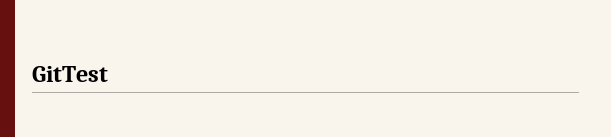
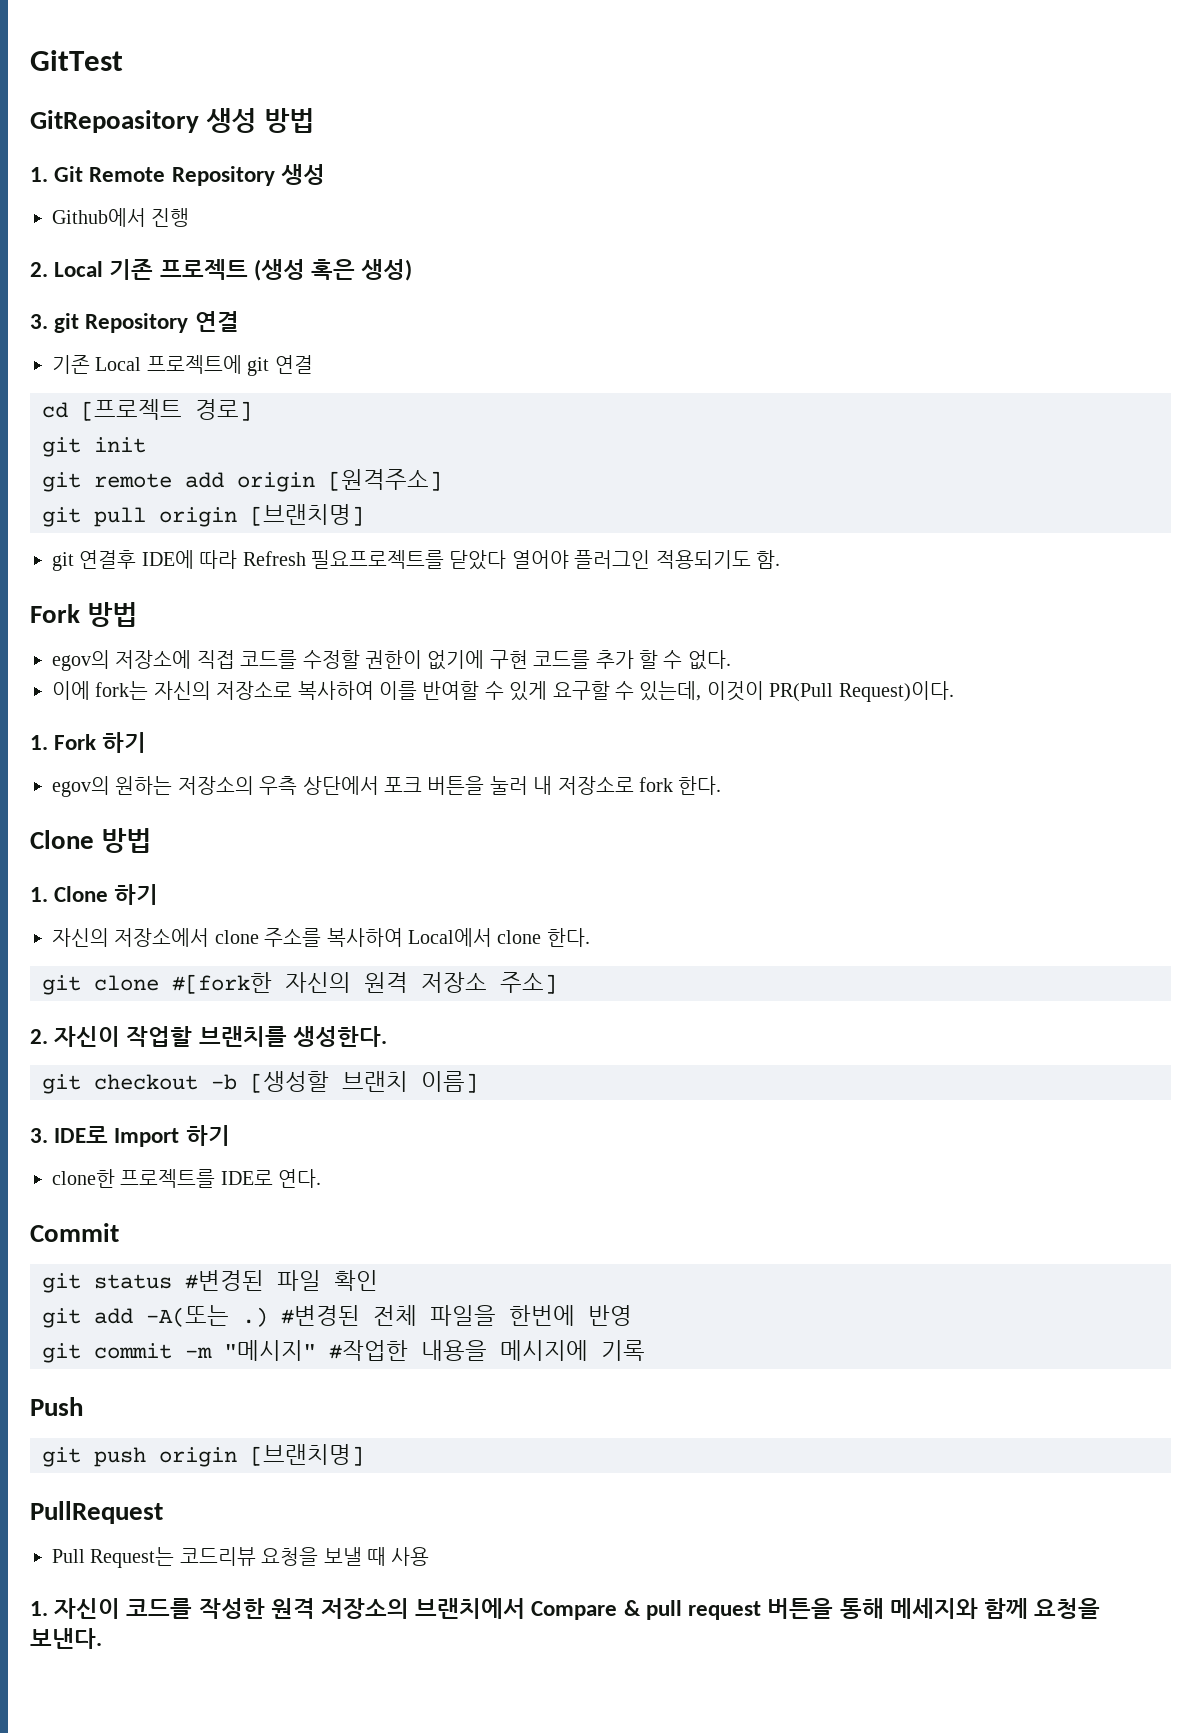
+ GitRepoasitory 생성 방법
+ 1. Git Remote Repository 생성
+ Github에서 진행
+ 2. Local 기존 프로젝트 (생성 혹은 생성)
+ 3. git Repository 연결
+ 기존 Local 프로젝트에 git 연결
+ cd [프로젝트 경로]
+ git init
+ git remote add origin [원격주소]
+ git pull origin [브랜치명]
+ git 연결후 IDE에 따라 Refresh 필요프로젝트를 닫았다 열어야 플러그인 적용되기도 함.
+ Fork 방법
+ egov의 저장소에 직접 코드를 수정할 권한이 없기에 구현 코드를 추가 할 수 없다.
+ 이에 fork는 자신의 저장소로 복사하여 이를 반여할 수 있게 요구할 수 있는데, 이것이 PR(Pull Request)이다.
+ 1. Fork 하기
+ egov의 원하는 저장소의 우측 상단에서 포크 버튼을 눌러 내 저장소로 fork 한다.
+ Clone 방법
+ 1. Clone 하기
+ 자신의 저장소에서 clone 주소를 복사하여 Local에서 clone 한다.
+ git clone #[fork한 자신의 원격 저장소 주소]
+ 2. 자신이 작업할 브랜치를 생성한다.
+ git checkout -b [생성할 브랜치 이름]
+ 3. IDE로 Import 하기
+ clone한 프로젝트를 IDE로 연다.
+ Commit
+ git status #변경된 파일 확인
+ git add -A(또는 .) #변경된 전체 파일을 한번에 반영
+ git commit -m "메시지" #작업한 내용을 메시지에 기록
+ Push
+ git push origin [브랜치명]
+ PullRequest
+ Pull Request는 코드리뷰 요청을 보낼 때 사용
+ 1. 자신이 코드를 작성한 원격 저장소의 브랜치에서 Compare & pull request 버튼을 통해 메세지와 함께 요청을 보낸다.

